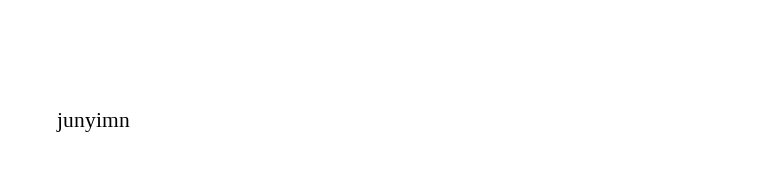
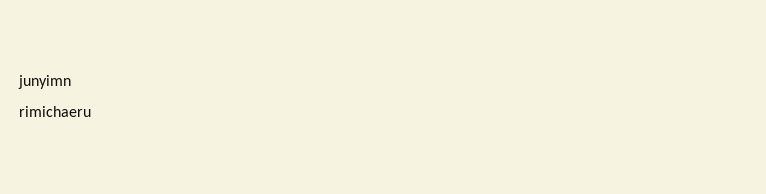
+ rimichaeru

